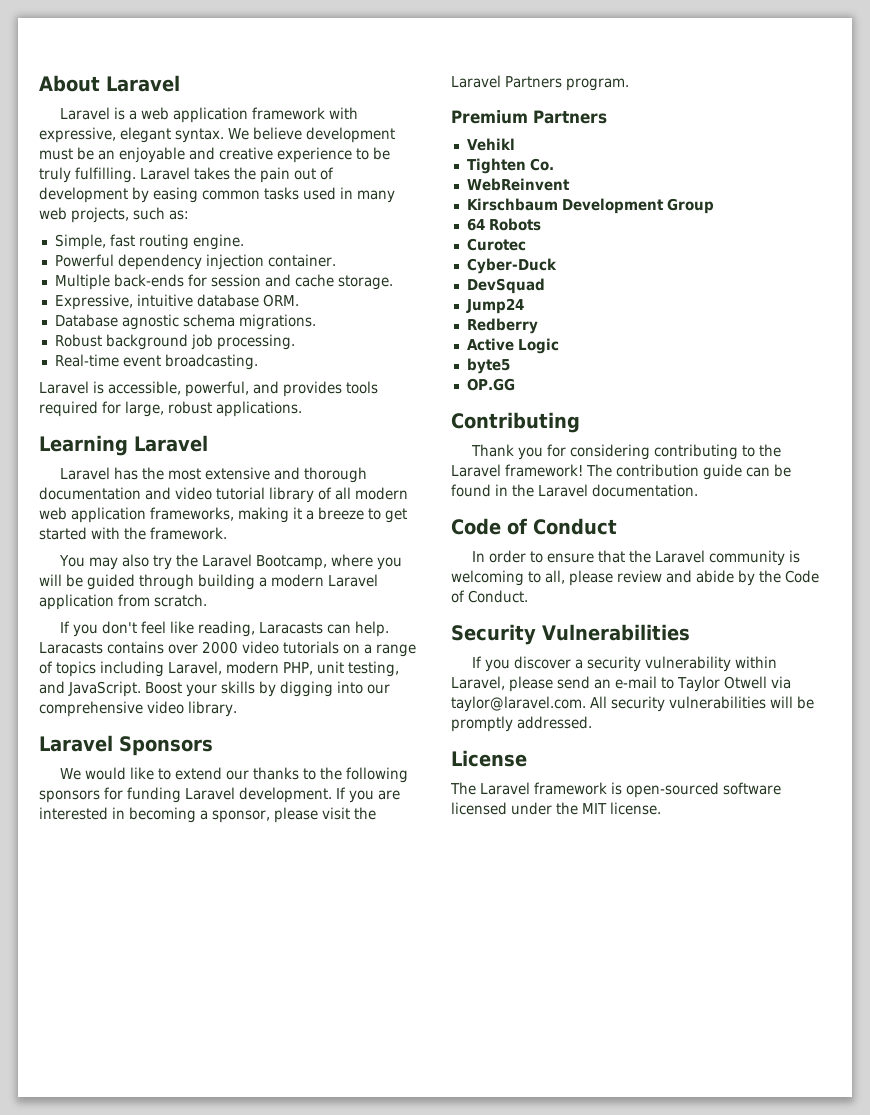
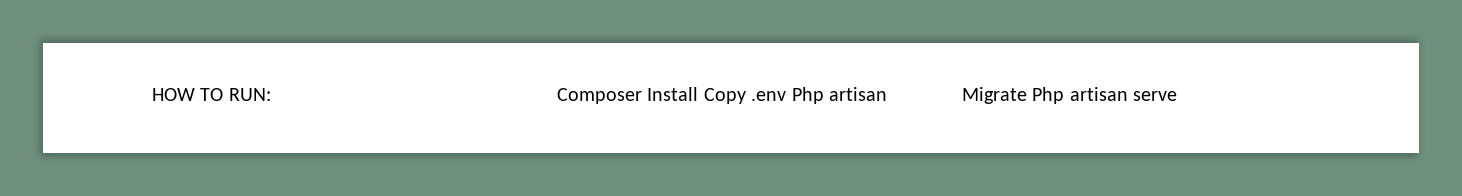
- About Laravel
- Laravel is a web application framework with expressive, elegant syntax. We believe development must be an enjoyable and creative experience to be truly fulfilling. Laravel takes the pain out of development by easing common tasks used in many web projects, such as:
- Simple, fast routing engine.
- Powerful dependency injection container.
- Multiple back-ends for session and cache storage.
- Expressive, intuitive database ORM.
- Database agnostic schema migrations.
- Robust background job processing.
- Real-time event broadcasting.
- Laravel is accessible, powerful, and provides tools required for large, robust applications.
- Learning Laravel
- Laravel has the most extensive and thorough documentation and video tutorial library of all modern web application frameworks, making it a breeze to get started with the framework.
- You may also try the Laravel Bootcamp, where you will be guided through building a modern Laravel application from scratch.
- If you don't feel like reading, Laracasts can help. Laracasts contains over 2000 video tutorials on a range of topics including Laravel, modern PHP, unit testing, and JavaScript. Boost your skills by digging into our comprehensive video library.
- Laravel Sponsors
- We would like to extend our thanks to the following sponsors for funding Laravel development. If you are interested in becoming a sponsor, please visit the Laravel Partners program.
- Premium Partners
- Vehikl
- Tighten Co.
- WebReinvent
- Kirschbaum Development Group
- 64 Robots
- Curotec
- Cyber-Duck
- DevSquad
- Jump24
- Redberry
- Active Logic
- byte5
- OP.GG
- Contributing
- Thank you for considering contributing to the Laravel framework! The contribution guide can be found in the Laravel documentation.
- Code of Conduct
- In order to ensure that the Laravel community is welcoming to all, please review and abide by the Code of Conduct.
- Security Vulnerabilities
- If you discover a security vulnerability within Laravel, please send an e-mail to Taylor Otwell via taylor@laravel.com. All security vulnerabilities will be promptly addressed.
- License
- The Laravel framework is open-sourced software licensed under the MIT license.
+ HOW TO RUN:
+ Composer Install Copy .env Php artisan Migrate Php artisan serve

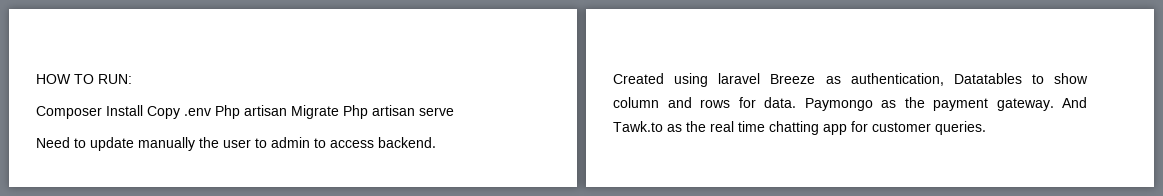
+ Need to update manually the user to admin to access backend.
+ Created using laravel Breeze as authentication, Datatables to show column and rows for data. Paymongo as the payment gateway. And Tawk.to as the real time chatting app for customer queries.

